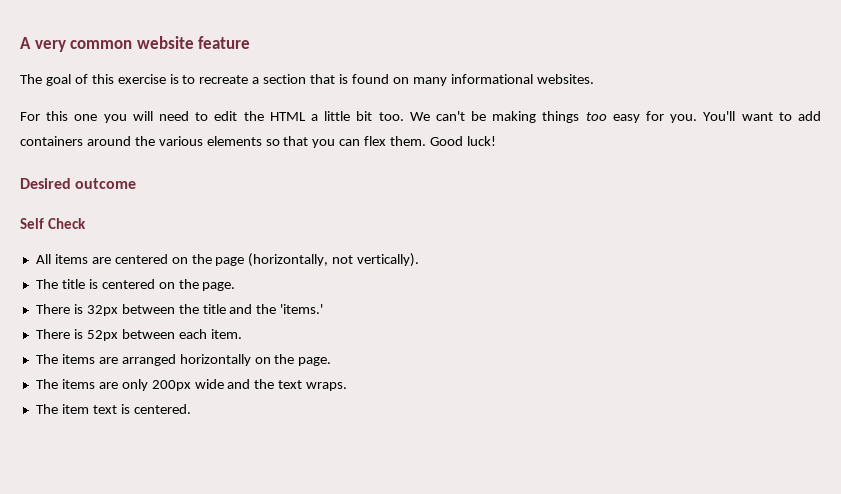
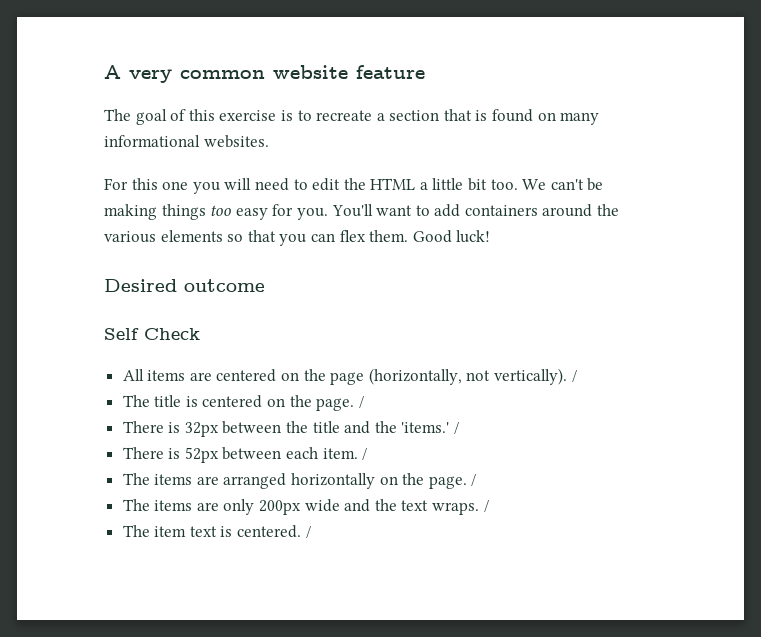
- All items are centered on the page (horizontally, not vertically).
+ All items are centered on the page (horizontally, not vertically). /
- The title is centered on the page.
+ The title is centered on the page. /
- There is 32px between the title and the 'items.'
+ There is 32px between the title and the 'items.' /
- There is 52px between each item.
+ There is 52px between each item. /
- The items are arranged horizontally on the page.
+ The items are arranged horizontally on the page. /
- The items are only 200px wide and the text wraps.
+ The items are only 200px wide and the text wraps. /
- The item text is centered.
+ The item text is centered. /

